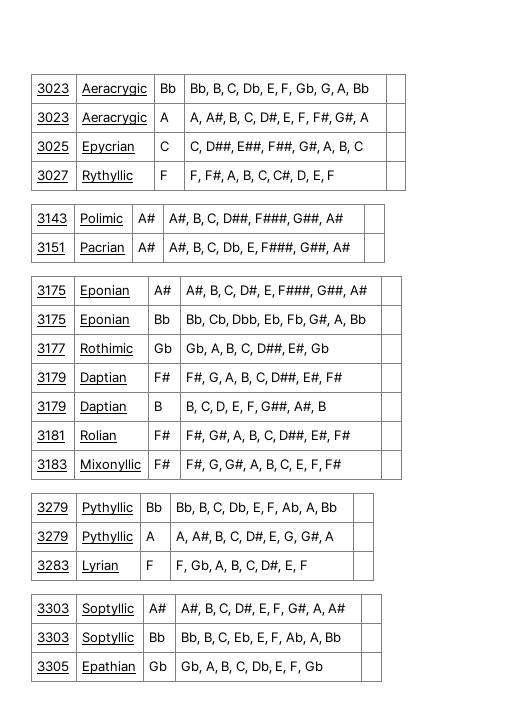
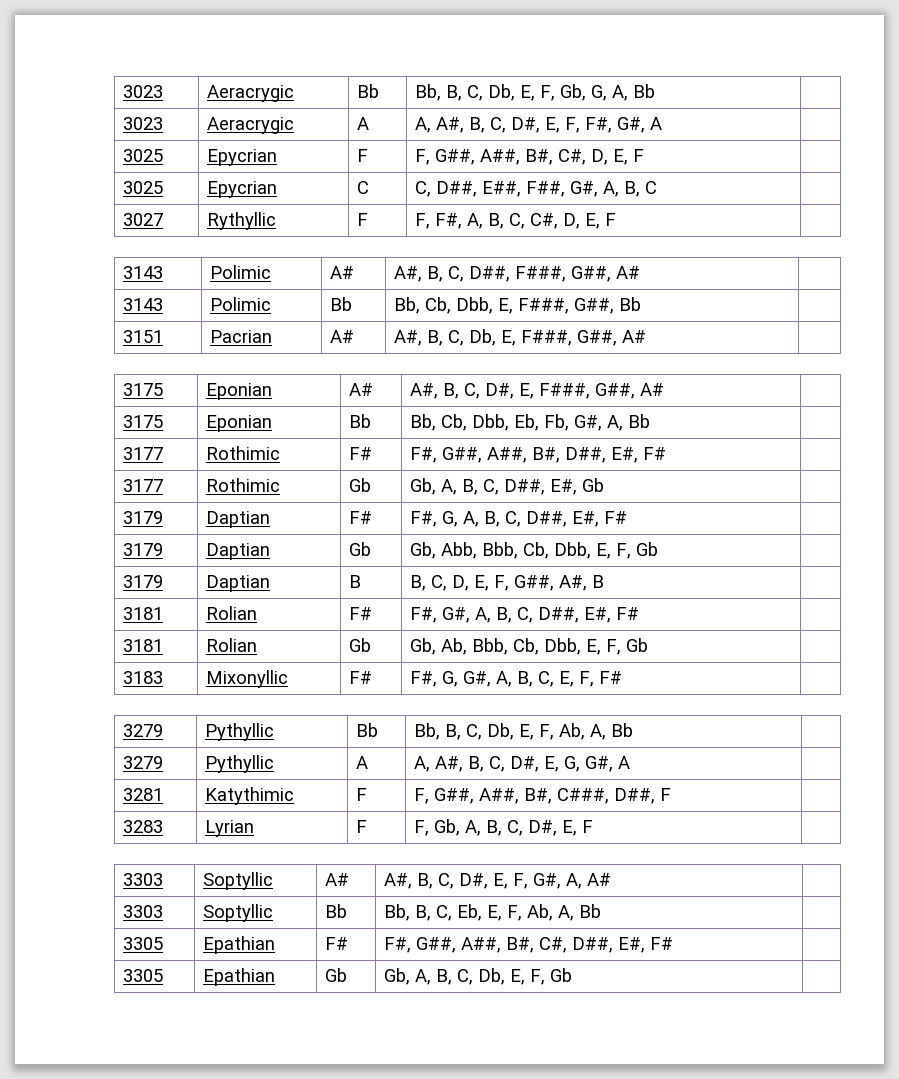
+ 3025 | Epycrian | F | F, G##, A##, B#, C#, D, E, F |
+ 3143 | Polimic | Bb | Bb, Cb, Dbb, E, F###, G##, Bb |
+ 3177 | Rothimic | F# | F#, G##, A##, B#, D##, E#, F# |
+ 3179 | Daptian | Gb | Gb, Abb, Bbb, Cb, Dbb, E, F, Gb |
+ 3181 | Rolian | Gb | Gb, Ab, Bbb, Cb, Dbb, E, F, Gb |
+ 3281 | Katythimic | F | F, G##, A##, B#, C###, D##, F |
+ 3305 | Epathian | F# | F#, G##, A##, B#, C#, D##, E#, F# |

